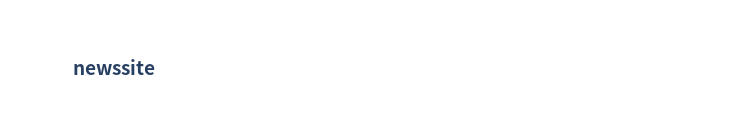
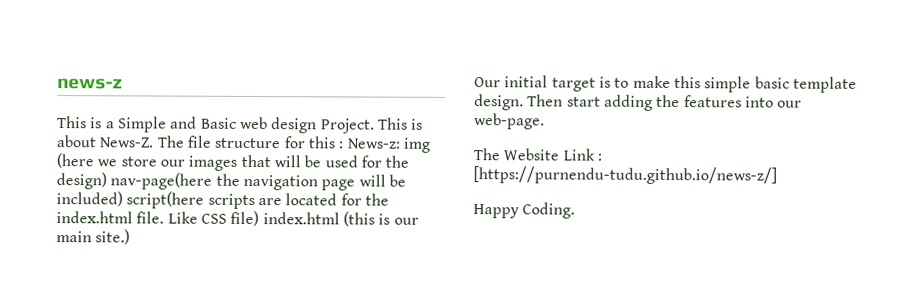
- newssite
+ news-z
+ This is a Simple and Basic web design Project. This is about News-Z. The file structure for this : News-z: img (here we store our images that will be used for the design) nav-page(here the navigation page will be included) script(here scripts are located for the index.html file. Like CSS file) index.html (this is our main site.)
+ Our initial target is to make this simple basic template design. Then start adding the features into our web-page.
+ The Website Link : [https://purnendu-tudu.github.io/news-z/]
+ Happy Coding.

